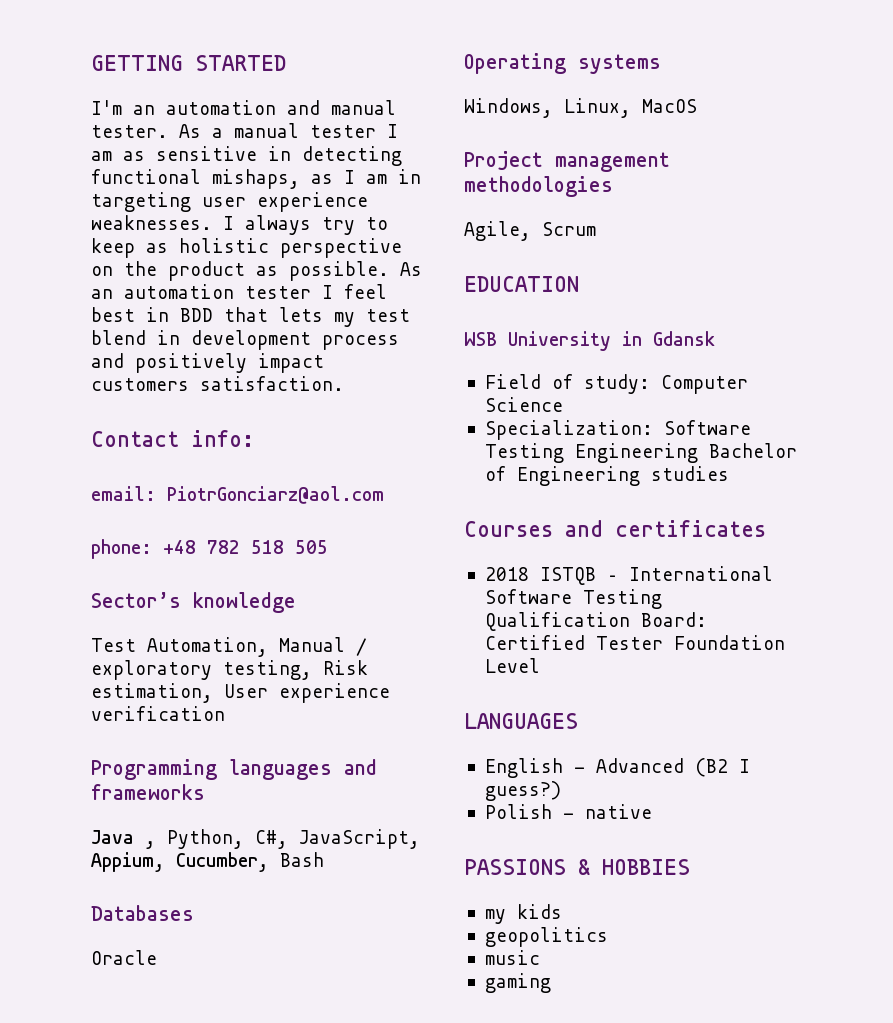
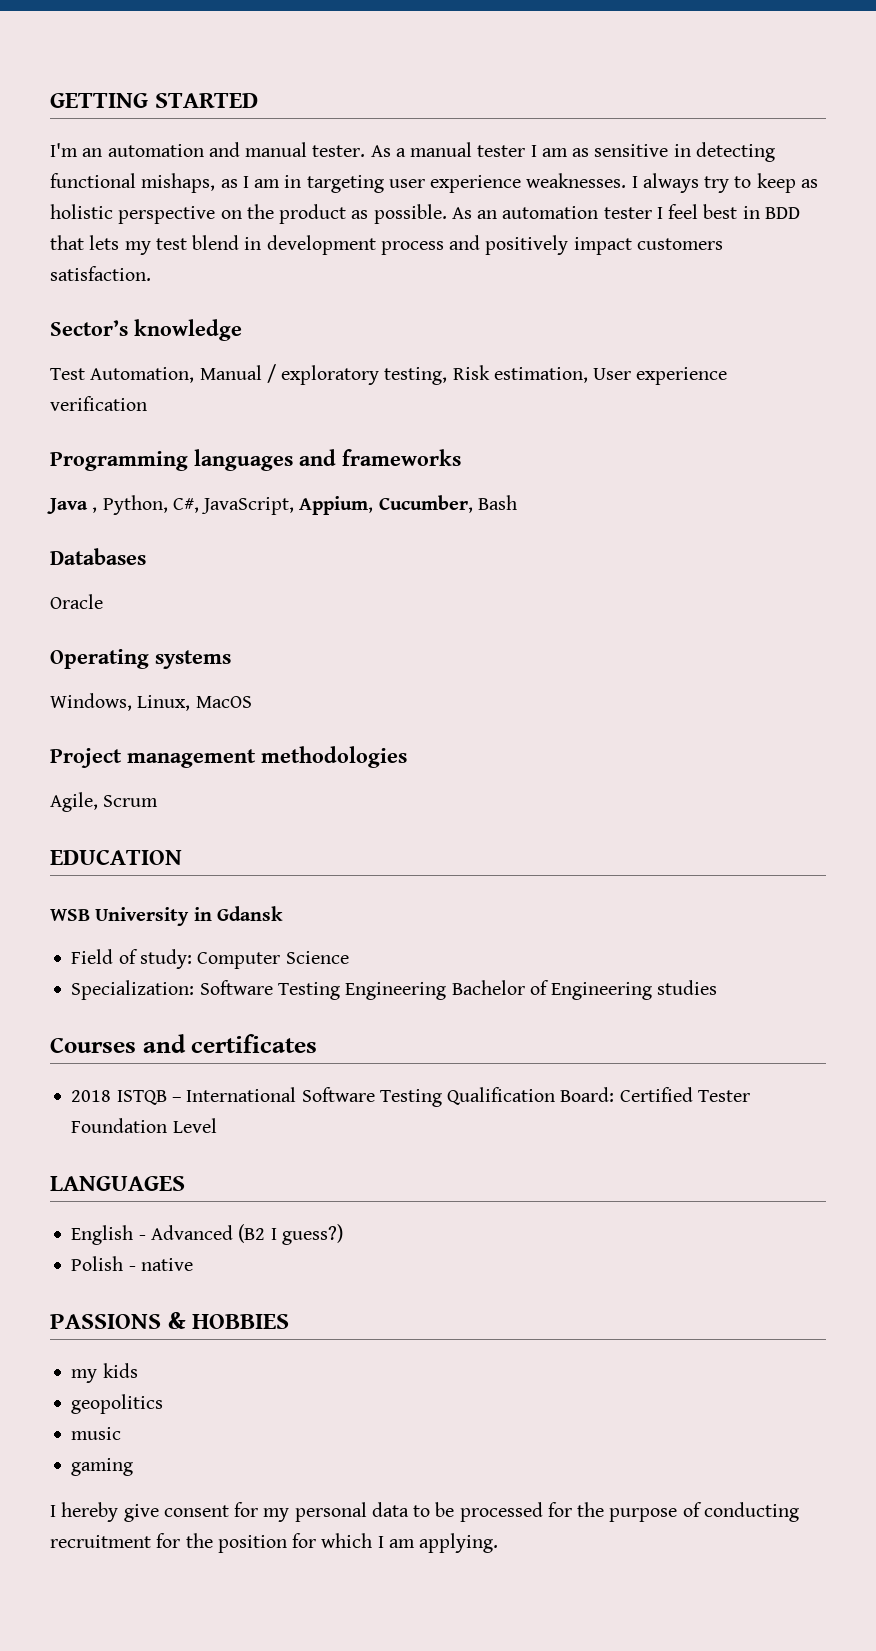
- Contact info:
- email: PiotrGonciarz@aol.com
- phone: +48 782 518 505
+ I hereby give consent for my personal data to be processed for the purpose of conducting recruitment for the position for which I am applying.

